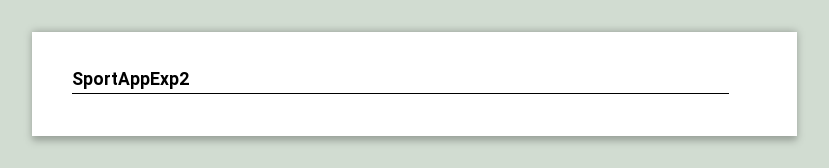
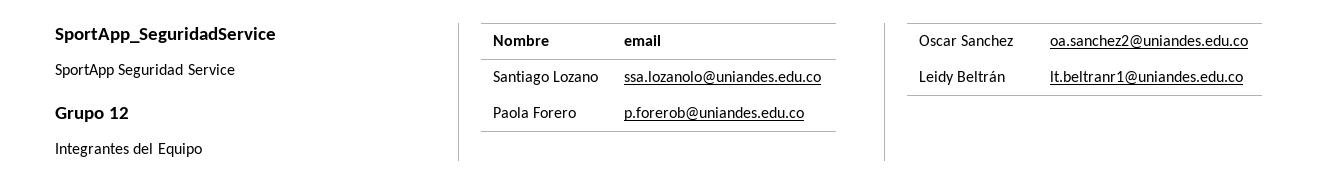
- SportAppExp2
+ SportApp_SeguridadService
+ SportApp Seguridad Service
+ Grupo 12
+ Integrantes del Equipo
+ Nombre | email
+ Santiago Lozano | ssa.lozanolo@uniandes.edu.co
+ Paola Forero | p.forerob@uniandes.edu.co
+ Oscar Sanchez | oa.sanchez2@uniandes.edu.co
+ Leidy Beltrán | lt.beltranr1@uniandes.edu.co

